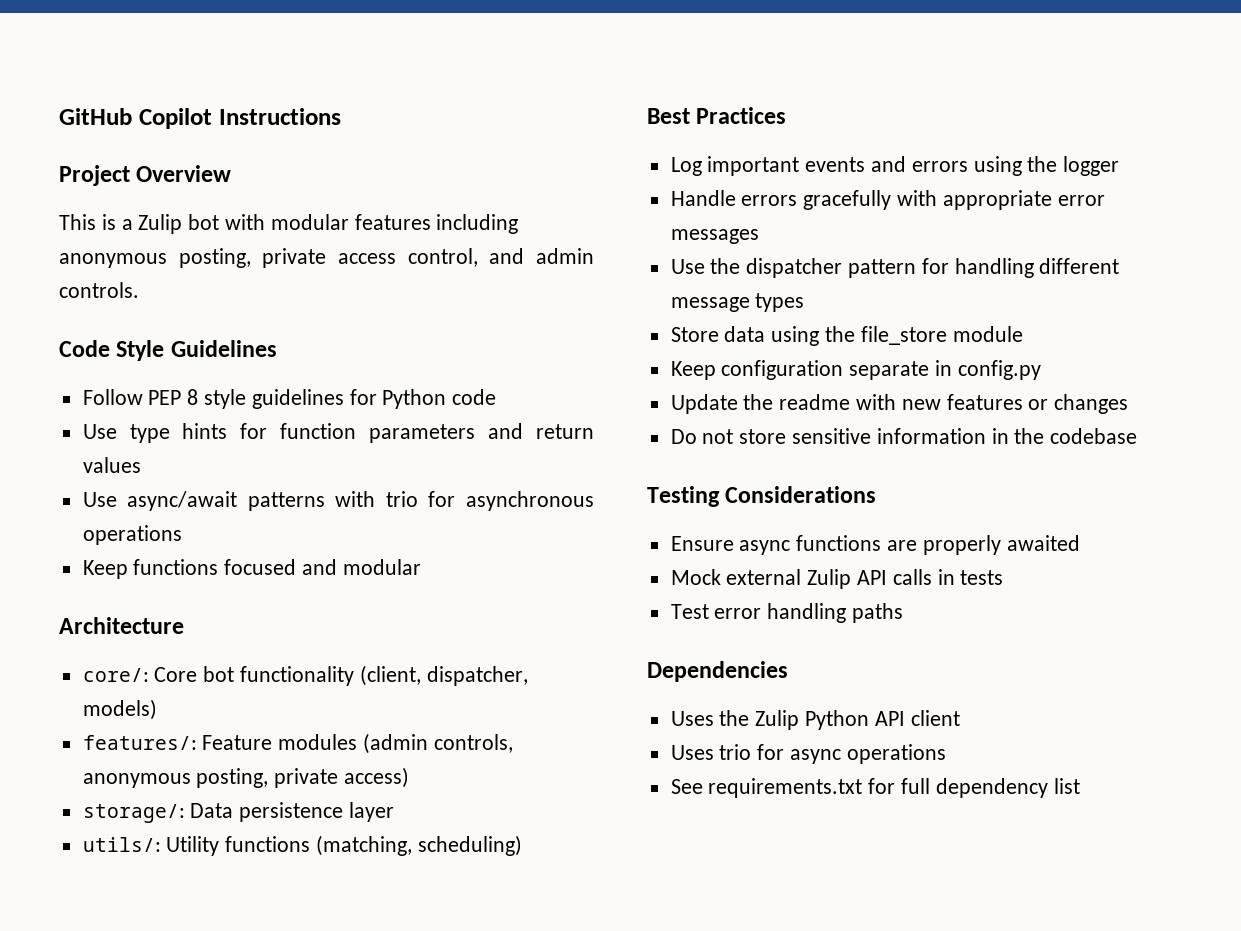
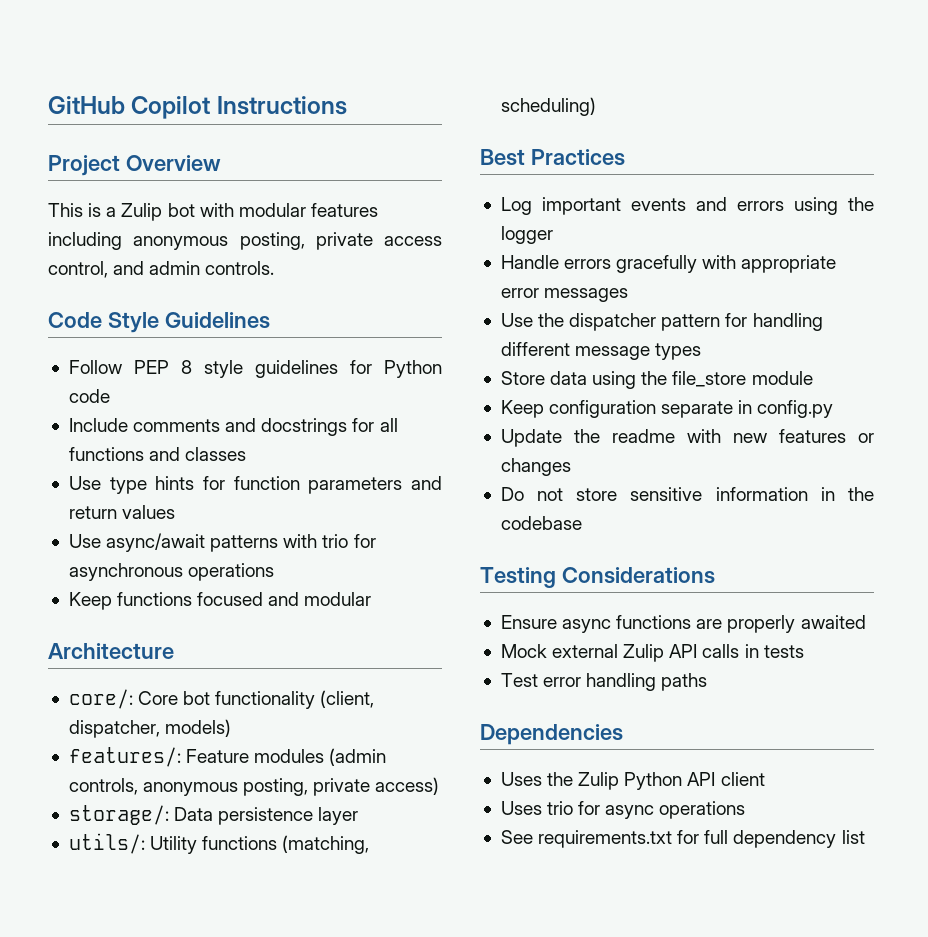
+ Include comments and docstrings for all functions and classes

